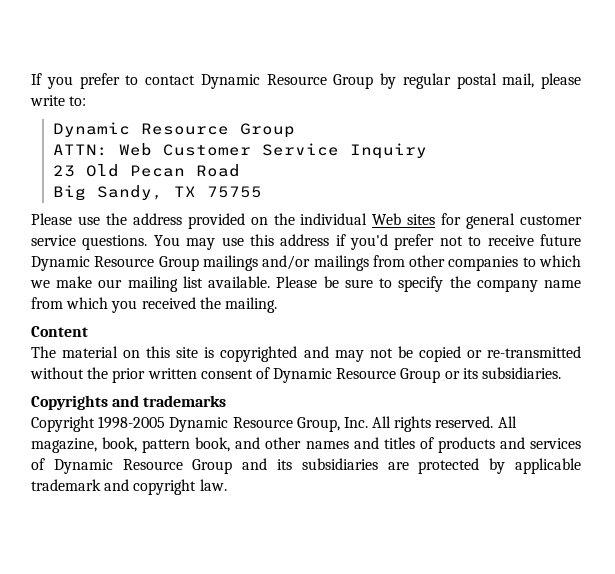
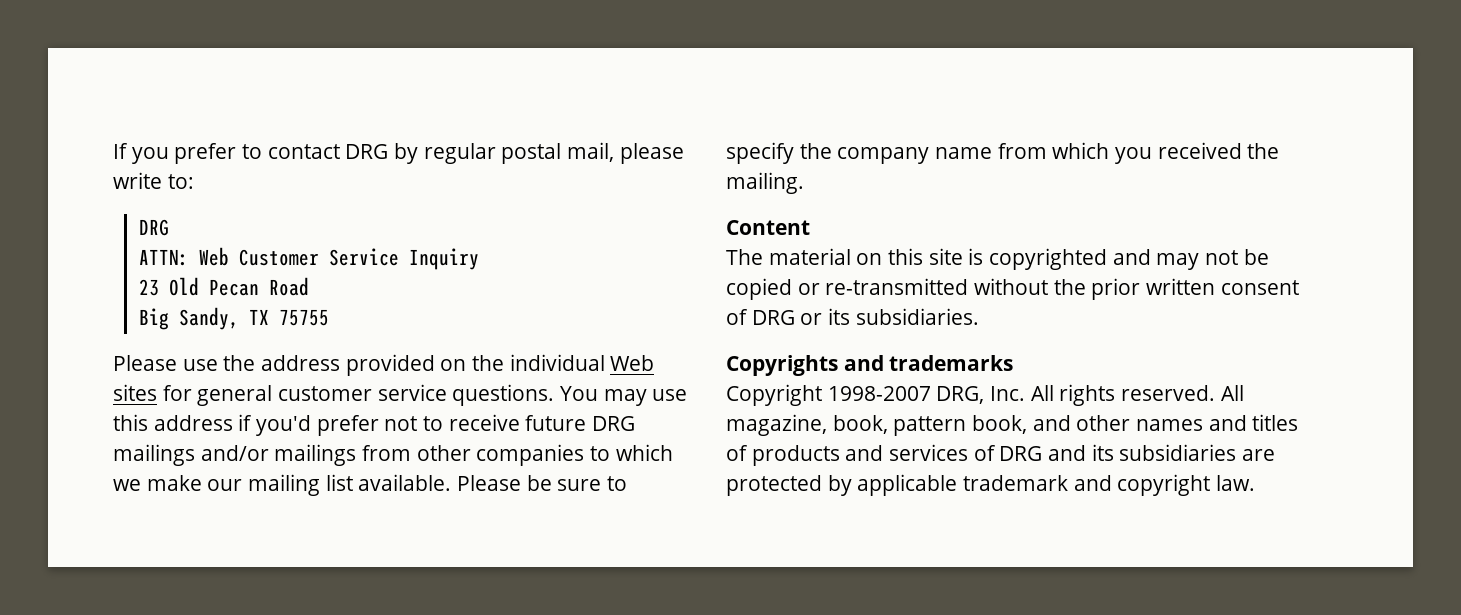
- If you prefer to contact Dynamic Resource Group by regular postal mail, please write to:
- Dynamic Resource Group
+ If you prefer to contact DRG by regular postal mail, please write to:
+ DRG
- You may use this address if you'd prefer not to receive future Dynamic Resource Group mailings and/or mailings from other companies to which we make our mailing list available.
+ You may use this address if you'd prefer not to receive future DRG mailings and/or mailings from other companies to which we make our mailing list available.
- The material on this site is copyrighted and may not be copied or re-transmitted without the prior written consent of Dynamic Resource Group or its subsidiaries.
+ The material on this site is copyrighted and may not be copied or re-transmitted without the prior written consent of DRG or its subsidiaries.
- Copyright 1998-2005 Dynamic Resource Group, Inc. All rights reserved.
+ Copyright 1998-2007 DRG, Inc. All rights reserved.
- All magazine, book, pattern book, and other names and titles of products and services of Dynamic Resource Group and its subsidiaries are protected by applicable trademark and copyright law.
+ All magazine, book, pattern book, and other names and titles of products and services of DRG and its subsidiaries are protected by applicable trademark and copyright law.

